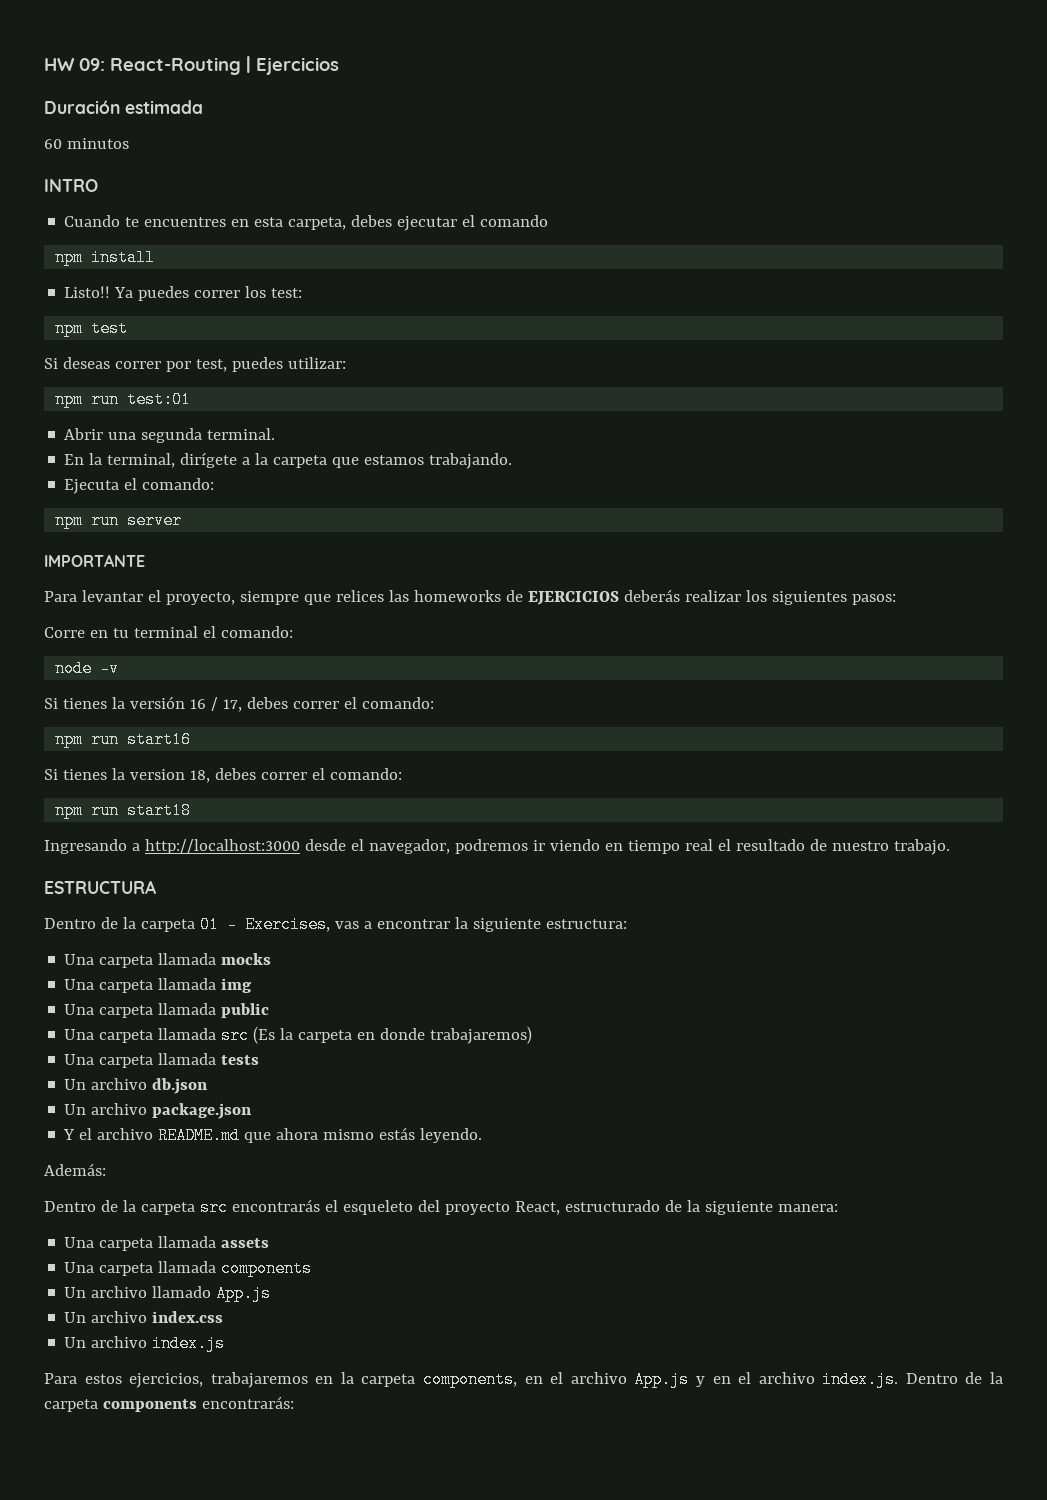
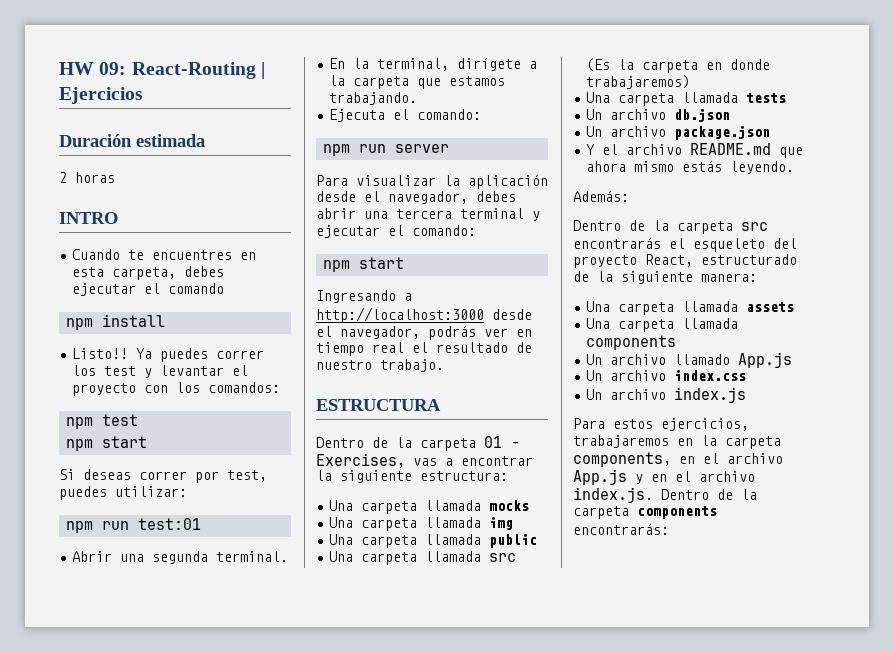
- 60 minutos
+ 2 horas
- Ya puedes correr los test:
+ Ya puedes correr los test y levantar el proyecto con los comandos:
  npm test
+ npm start
- IMPORTANTE
- Para levantar el proyecto, siempre que relices las homeworks de EJERCICIOS deberás realizar los siguientes pasos:
- Corre en tu terminal el comando:
- node -v
- Si tienes la versión 16 / 17, debes correr el comando:
- npm run start16
- Si tienes la version 18, debes correr el comando:
- npm run start18
+ Para visualizar la aplicación desde el navegador, debes abrir una tercera terminal y ejecutar el comando:
+ npm start
- Ingresando a http://localhost:3000 desde el navegador, podremos ir viendo en tiempo real el resultado de nuestro trabajo.
+ Ingresando a http://localhost:3000 desde el navegador, podrás ver en tiempo real el resultado de nuestro trabajo.

